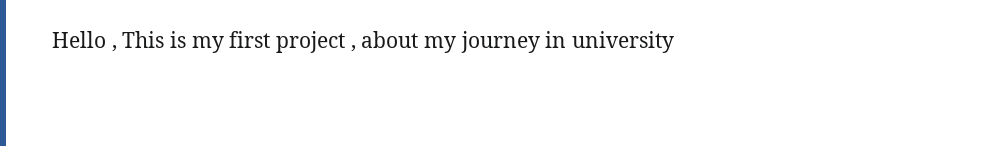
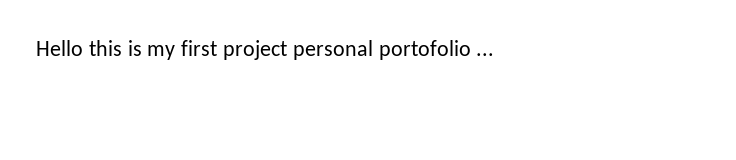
- Hello , This is my first project , about my journey in university
+ Hello this is my first project personal portofolio ...

